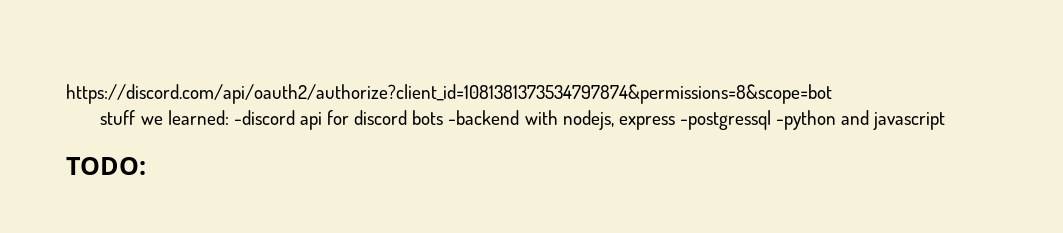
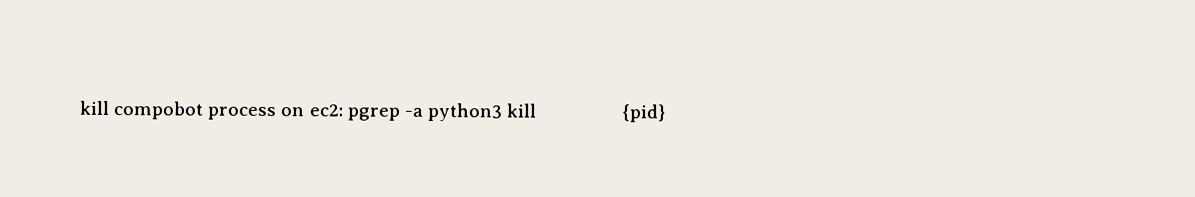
- https://discord.com/api/oauth2/authorize?client_id=1081381373534797874&permissions=8&scope=bot
- stuff we learned: -discord api for discord bots -backend with nodejs, express -postgressql -python and javascript
- TODO:
+ kill compobot process on ec2: pgrep -a python3 kill {pid}

